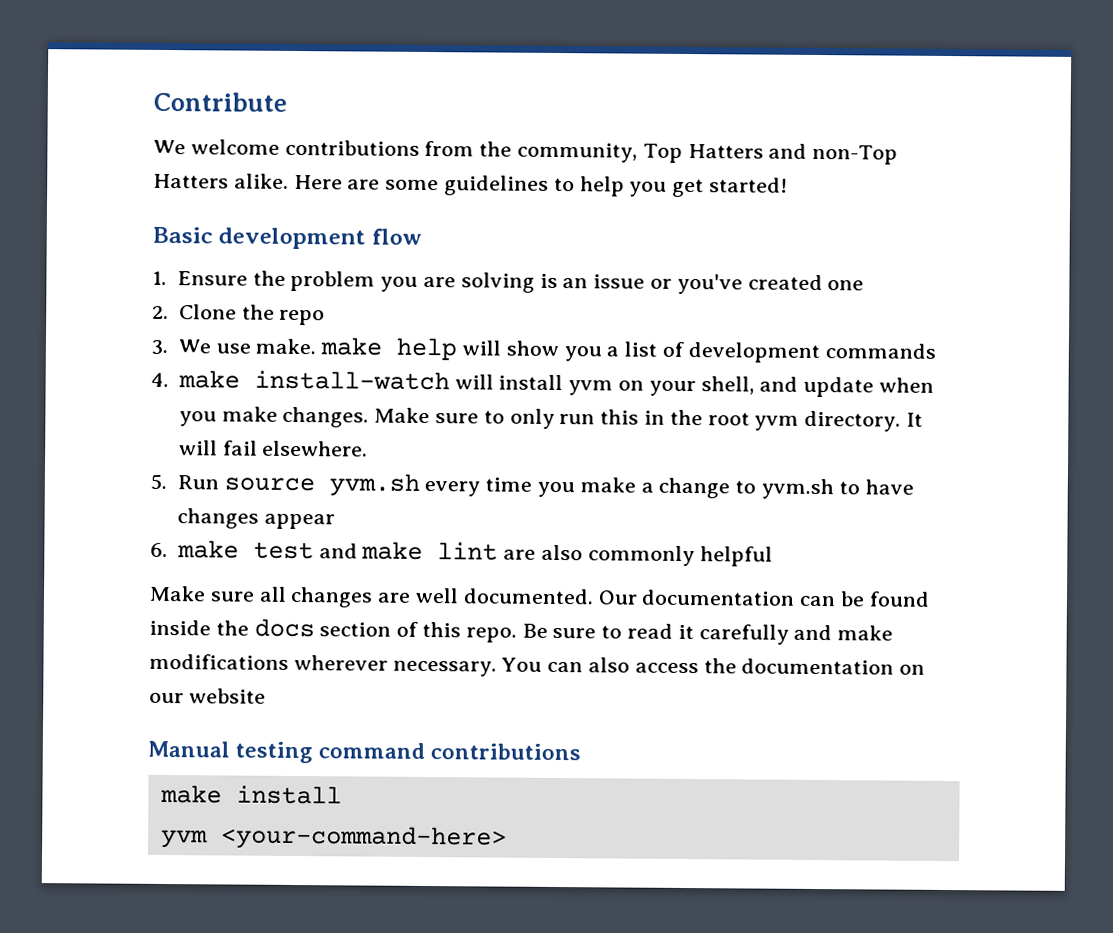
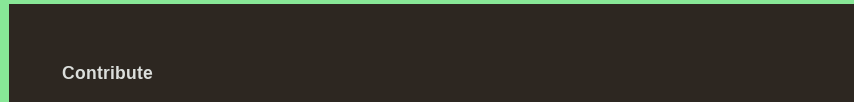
- We welcome contributions from the community, Top Hatters and non-Top Hatters alike. Here are some guidelines to help you get started!
- Basic development flow
- 1. Ensure the problem you are solving is an issue or you've created one
- 2. Clone the repo
- 3. We use make. make help will show you a list of development commands
- 4. make install-watch will install yvm on your shell, and update when you make changes. Make sure to only run this in the root yvm directory. It will fail elsewhere.
- 5. Run source yvm.sh every time you make a change to yvm.sh to have changes appear
- 6. make test and make lint are also commonly helpful
- Make sure all changes are well documented. Our documentation can be found inside the docs section of this repo. Be sure to read it carefully and make modifications wherever necessary. You can also access the documentation on our website
- Manual testing command contributions
- make install
- yvm <your-command-here>

